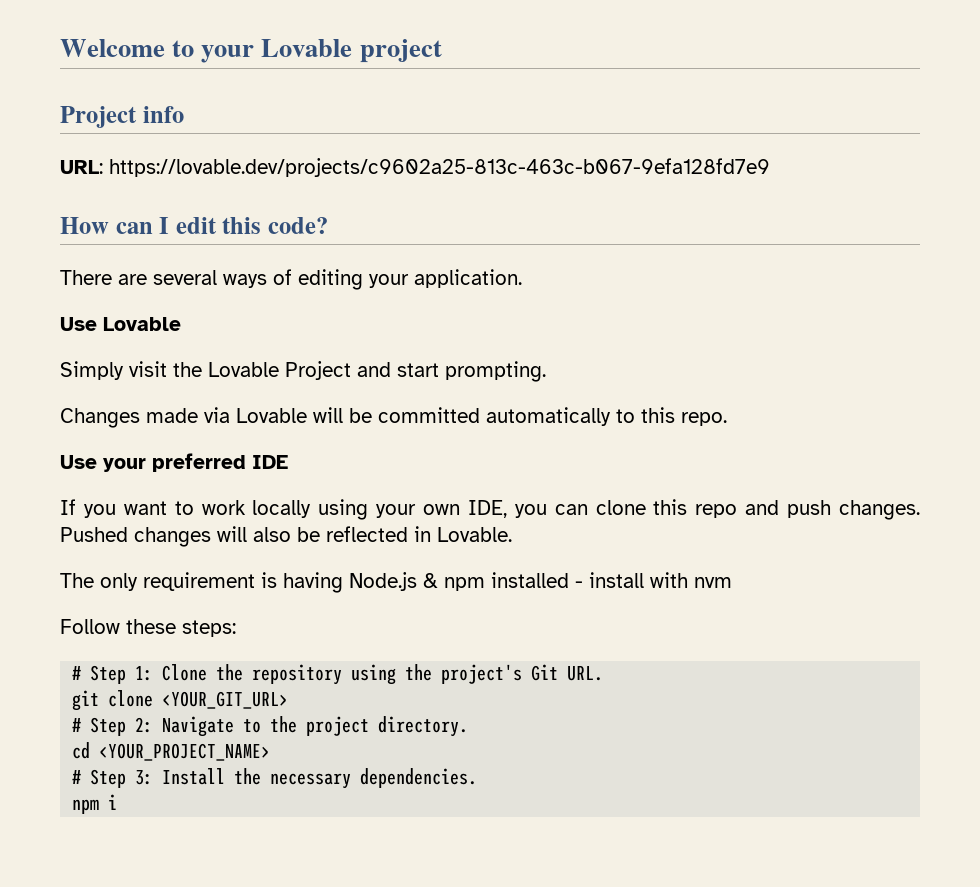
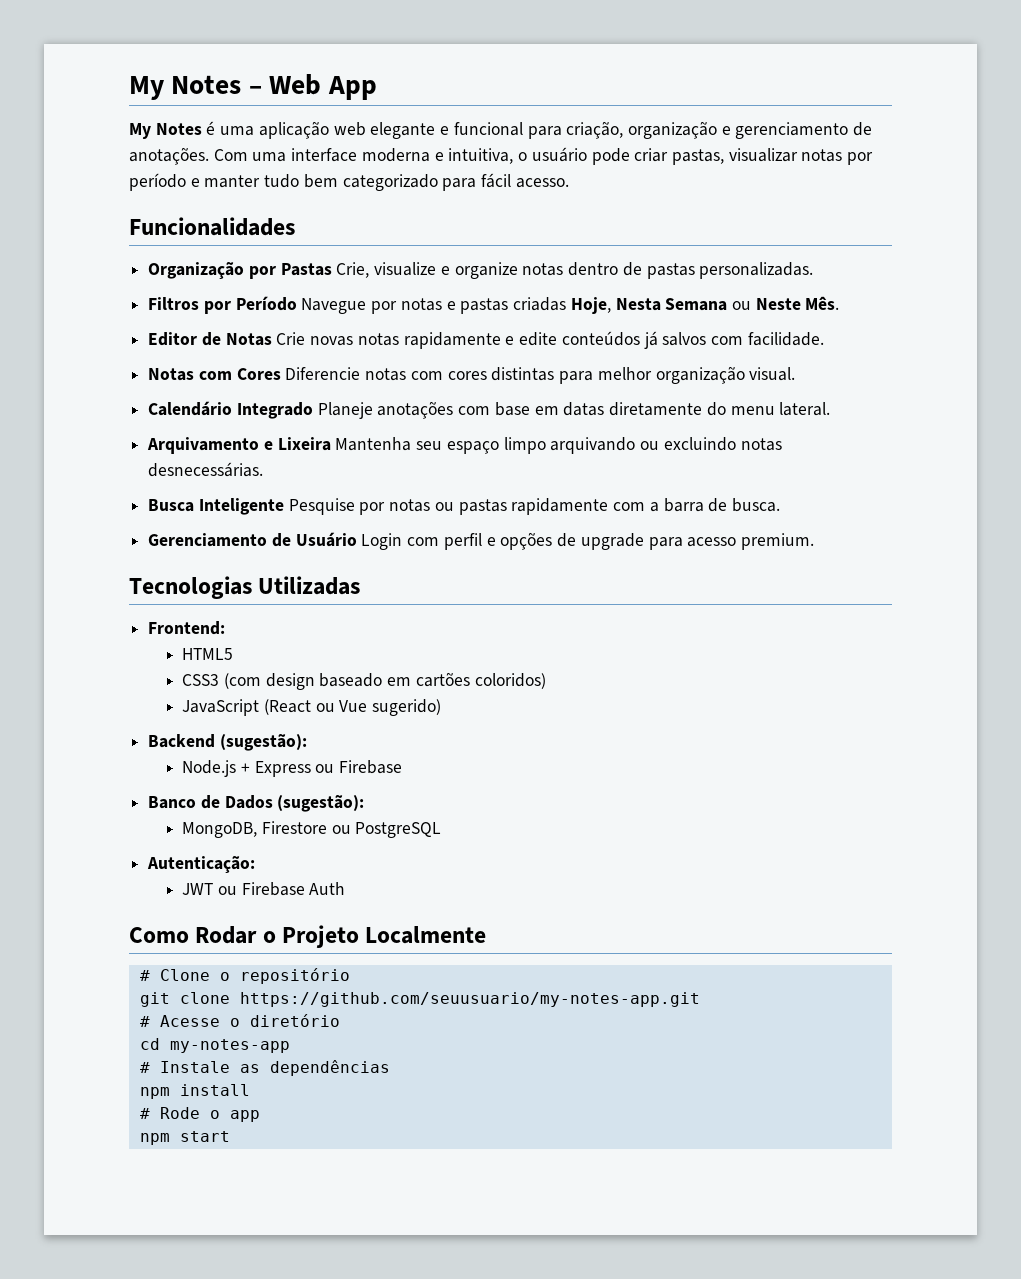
- Welcome to your Lovable project
- Project info
- URL: https://lovable.dev/projects/c9602a25-813c-463c-b067-9efa128fd7e9
- How can I edit this code?
- There are several ways of editing your application.
- Use Lovable
- Simply visit the Lovable Project and start prompting.
- Changes made via Lovable will be committed automatically to this repo.
- Use your preferred IDE
- If you want to work locally using your own IDE, you can clone this repo and push changes. Pushed changes will also be reflected in Lovable.
- The only requirement is having Node.js & npm installed - install with nvm
- Follow these steps:
- # Step 1: Clone the repository using the project's Git URL.
+ My Notes – Web App
+ My Notes é uma aplicação web elegante e funcional para criação, organização e gerenciamento de anotações. Com uma interface moderna e intuitiva, o usuário pode criar pastas, visualizar notas por período e manter tudo bem categorizado para fácil acesso.
+ Funcionalidades
+ Organização por Pastas Crie, visualize e organize notas dentro de pastas personalizadas.
+ Filtros por Período Navegue por notas e pastas criadas Hoje, Nesta Semana ou Neste Mês.
+ Editor de Notas Crie novas notas rapidamente e edite conteúdos já salvos com facilidade.
+ Notas com Cores Diferencie notas com cores distintas para melhor organização visual.
+ Calendário Integrado Planeje anotações com base em datas diretamente do menu lateral.
+ Arquivamento e Lixeira Mantenha seu espaço limpo arquivando ou excluindo notas desnecessárias.
+ Busca Inteligente Pesquise por notas ou pastas rapidamente com a barra de busca.
+ Gerenciamento de Usuário Login com perfil e opções de upgrade para acesso premium.
+ Tecnologias Utilizadas
+ Frontend:
+ HTML5
+ CSS3 (com design baseado em cartões coloridos)
+ JavaScript (React ou Vue sugerido)
+ Backend (sugestão):
+ Node.js + Express ou Firebase
+ Banco de Dados (sugestão):
+ MongoDB, Firestore ou PostgreSQL
+ Autenticação:
+ JWT ou Firebase Auth
+ Como Rodar o Projeto Localmente
+ # Clone o repositório
- git clone <YOUR_GIT_URL>
- # Step 2: Navigate to the project directory.
+ git clone https://github.com/seuusuario/my-notes-app.git
+ # Acesse o diretório
- cd <YOUR_PROJECT_NAME>
- # Step 3: Install the necessary dependencies.
- npm i
+ cd my-notes-app
+ # Instale as dependências
+ npm install
+ # Rode o app
+ npm start

